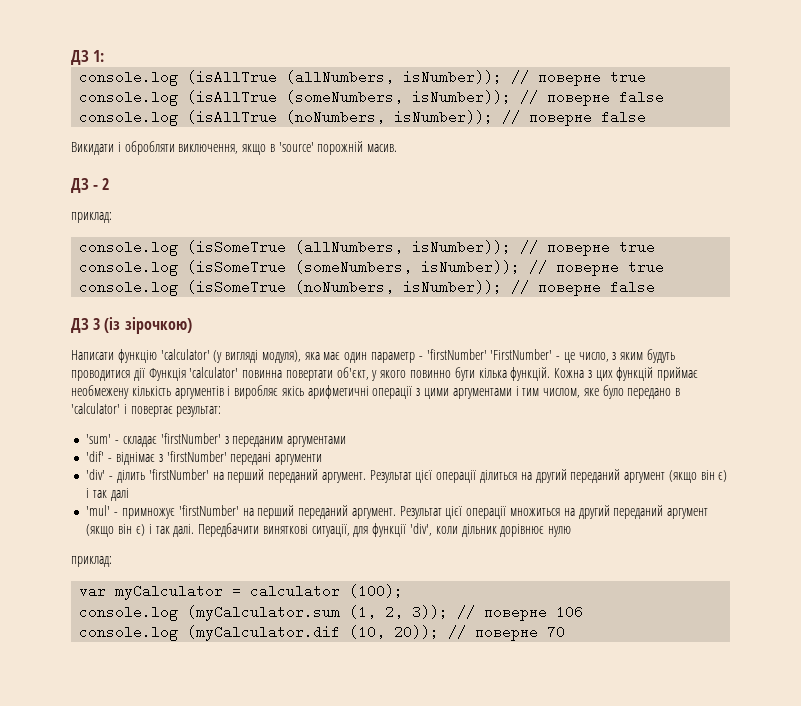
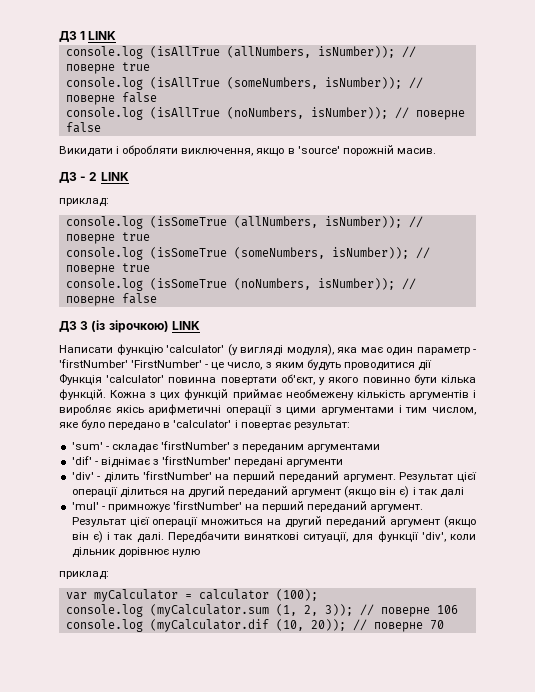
- ДЗ 1:
+ ДЗ 1 LINK
- ДЗ - 2
+ ДЗ - 2 LINK
- ДЗ 3 (із зірочкою)
+ ДЗ 3 (із зірочкою) LINK

